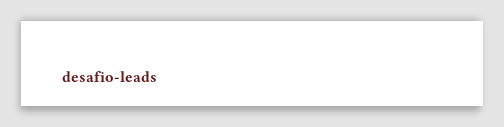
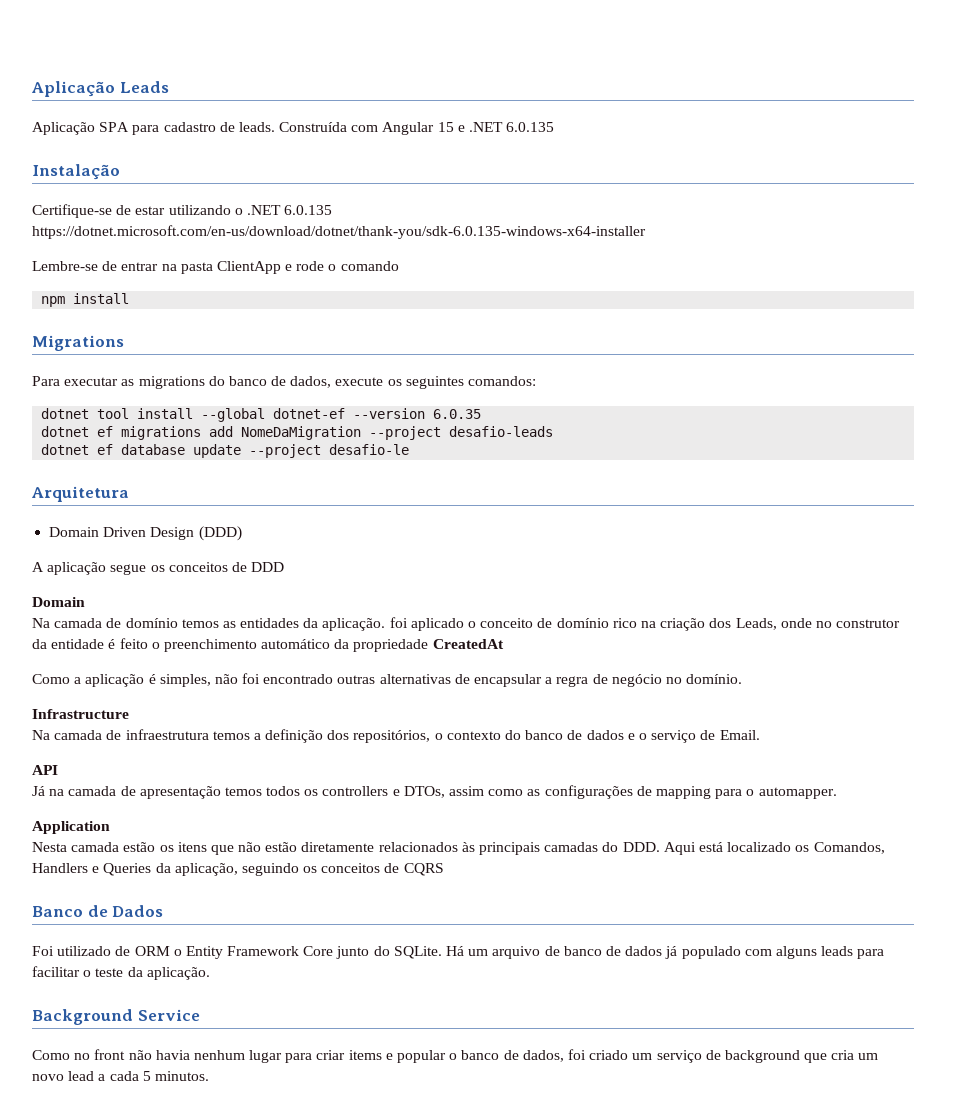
- desafio-leads
+ Aplicação Leads
+ Aplicação SPA para cadastro de leads. Construída com Angular 15 e .NET 6.0.135
+ Instalação
+ Certifique-se de estar utilizando o .NET 6.0.135 https://dotnet.microsoft.com/en-us/download/dotnet/thank-you/sdk-6.0.135-windows-x64-installer
+ Lembre-se de entrar na pasta ClientApp e rode o comando
+ npm install
+ Migrations
+ Para executar as migrations do banco de dados, execute os seguintes comandos:
+ dotnet tool install --global dotnet-ef --version 6.0.35
+ dotnet ef migrations add NomeDaMigration --project desafio-leads
+ dotnet ef database update --project desafio-le
+ Arquitetura
+ Domain Driven Design (DDD)
+ A aplicação segue os conceitos de DDD
+ Domain
+ Na camada de domínio temos as entidades da aplicação. foi aplicado o conceito de domínio rico na criação dos Leads, onde no construtor da entidade é feito o preenchimento automático da propriedade CreatedAt
+ Como a aplicação é simples, não foi encontrado outras alternativas de encapsular a regra de negócio no domínio.
+ Infrastructure
+ Na camada de infraestrutura temos a definição dos repositórios, o contexto do banco de dados e o serviço de Email.
+ API
+ Já na camada de apresentação temos todos os controllers e DTOs, assim como as configurações de mapping para o automapper.
+ Application
+ Nesta camada estão os itens que não estão diretamente relacionados às principais camadas do DDD. Aqui está localizado os Comandos, Handlers e Queries da aplicação, seguindo os conceitos de CQRS
+ Banco de Dados
+ Foi utilizado de ORM o Entity Framework Core junto do SQLite. Há um arquivo de banco de dados já populado com alguns leads para facilitar o teste da aplicação.
+ Background Service
+ Como no front não havia nenhum lugar para criar items e popular o banco de dados, foi criado um serviço de background que cria um novo lead a cada 5 minutos.

